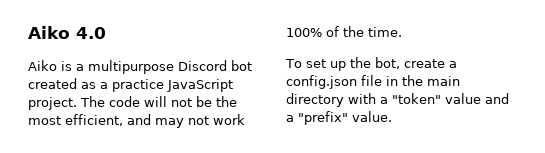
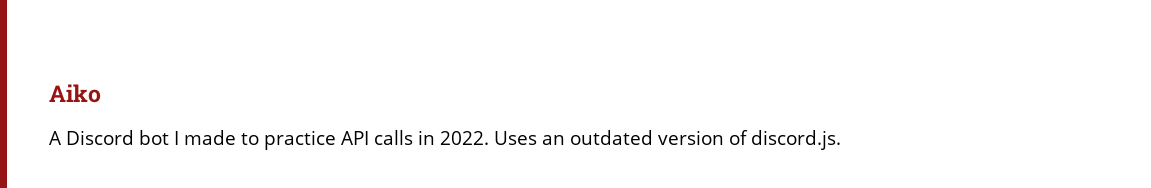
- Aiko 4.0
- Aiko is a multipurpose Discord bot created as a practice JavaScript project. The code will not be the most efficient, and may not work 100% of the time.
- To set up the bot, create a config.json file in the main directory with a "token" value and a "prefix" value.
+ Aiko
+ A Discord bot I made to practice API calls in 2022. Uses an outdated version of discord.js.

